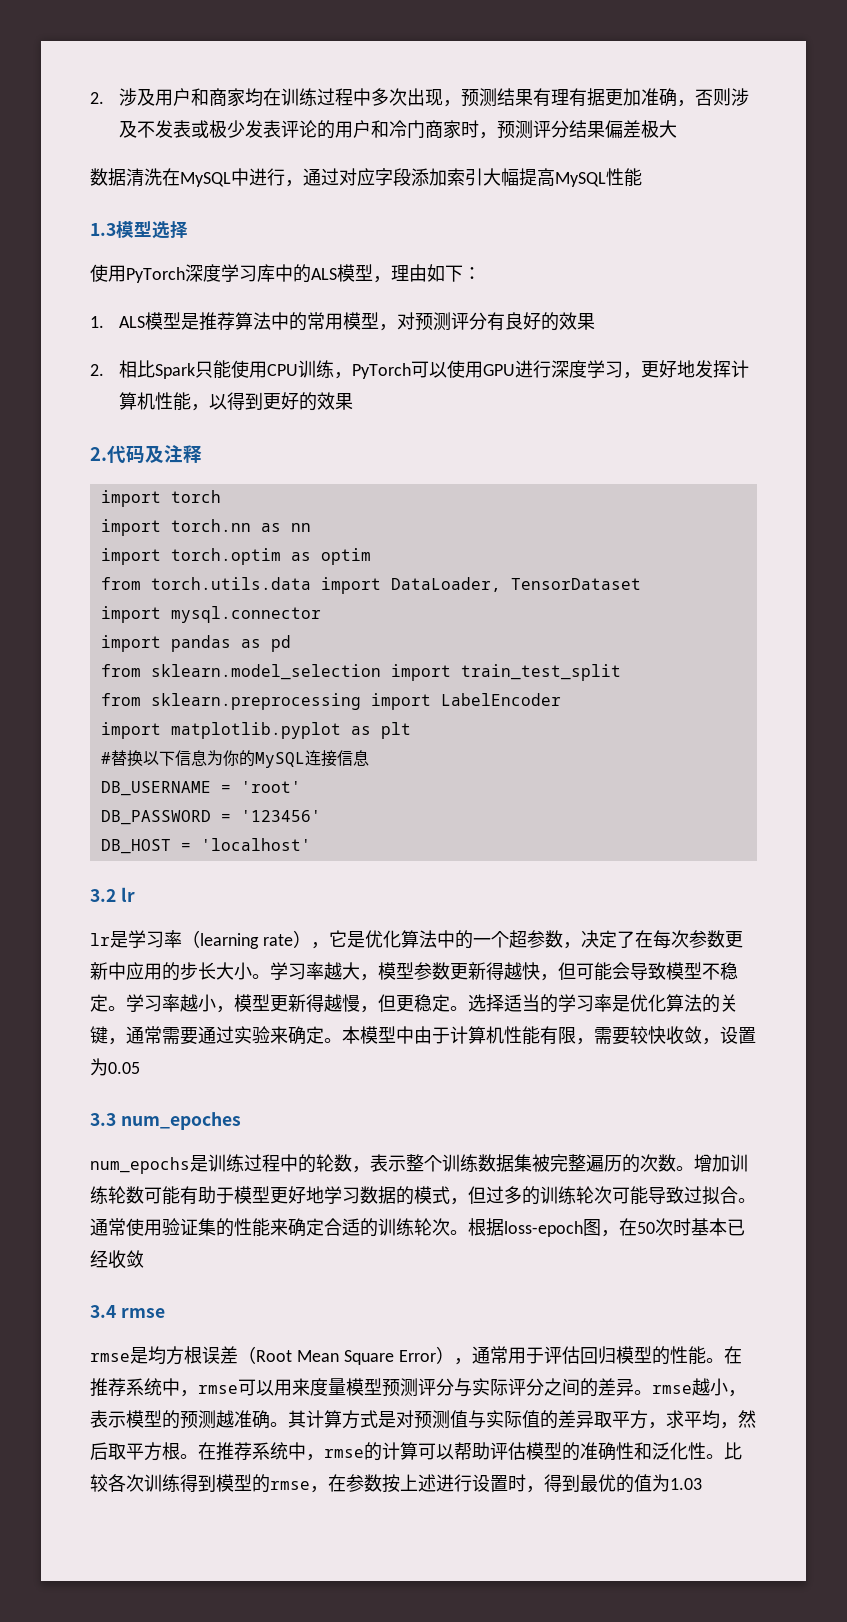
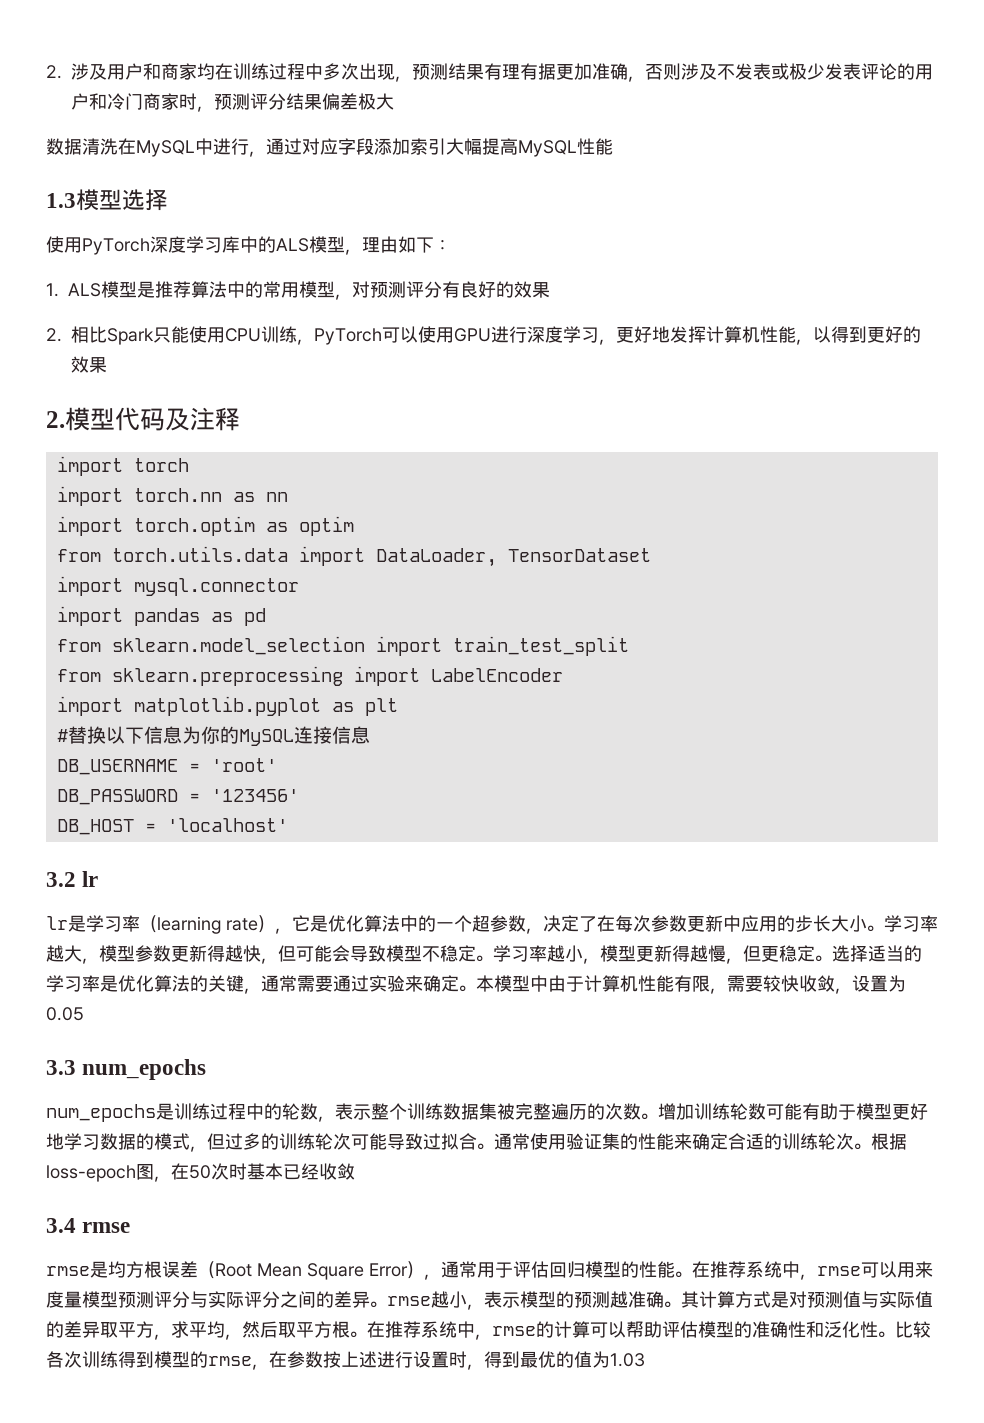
- 2.代码及注释
+ 2.模型代码及注释
- 3.3 num_epoches
+ 3.3 num_epochs

